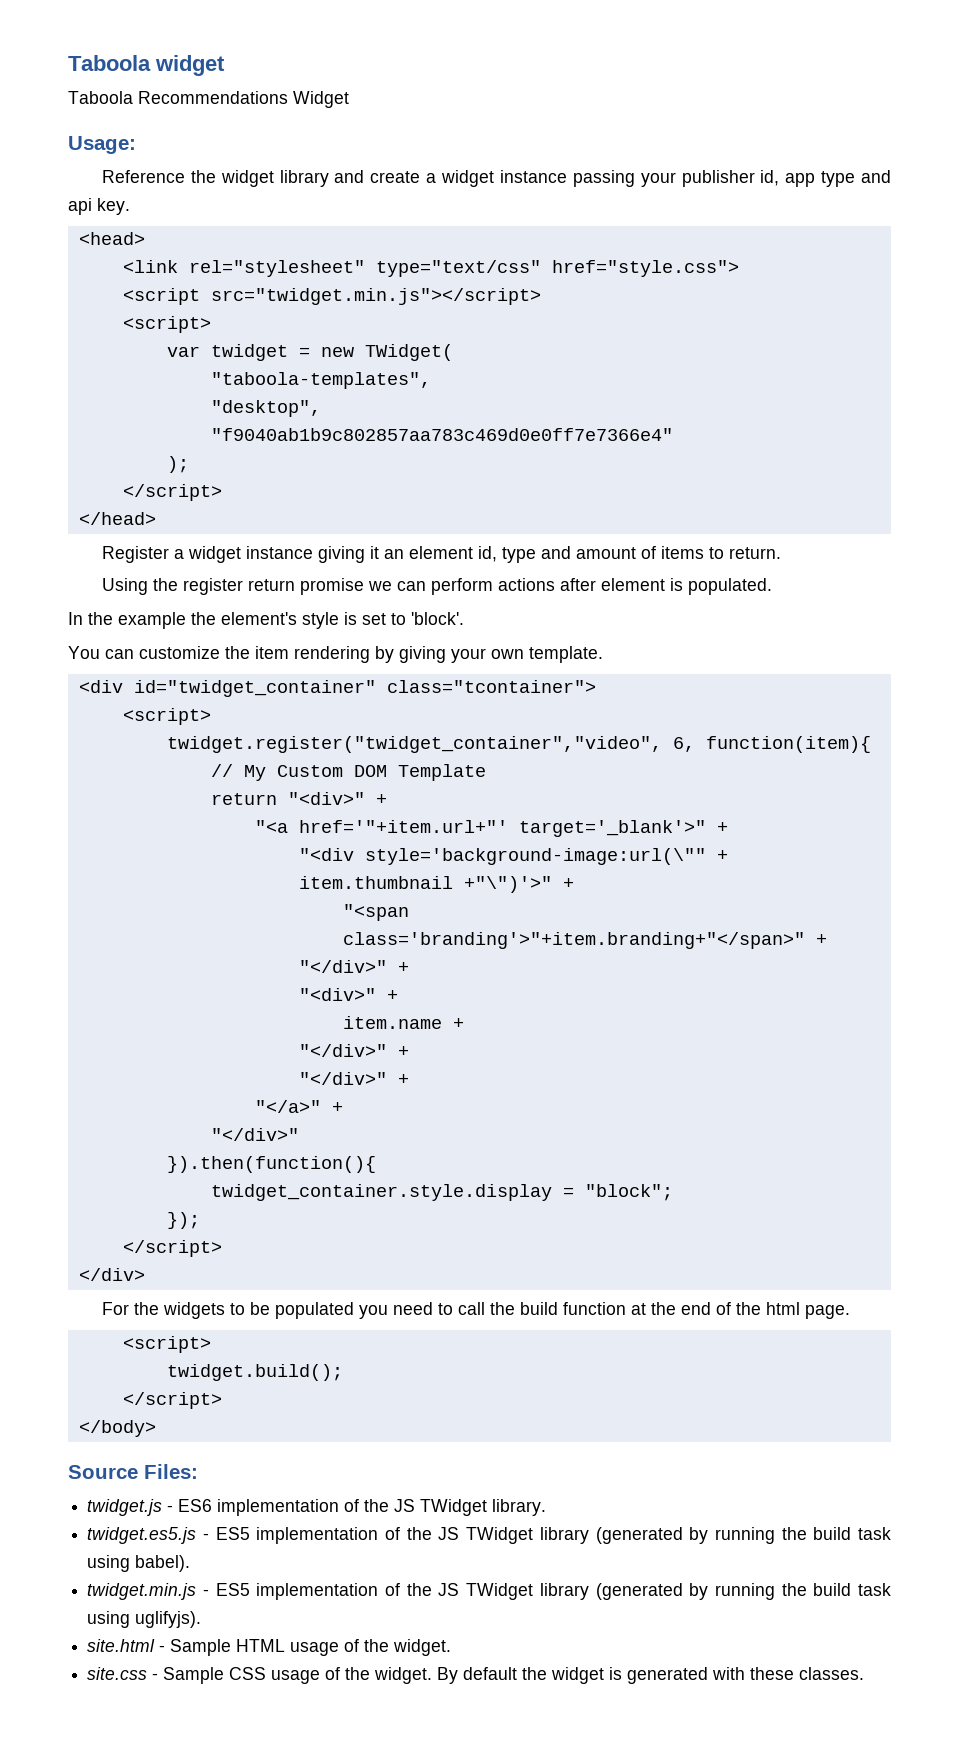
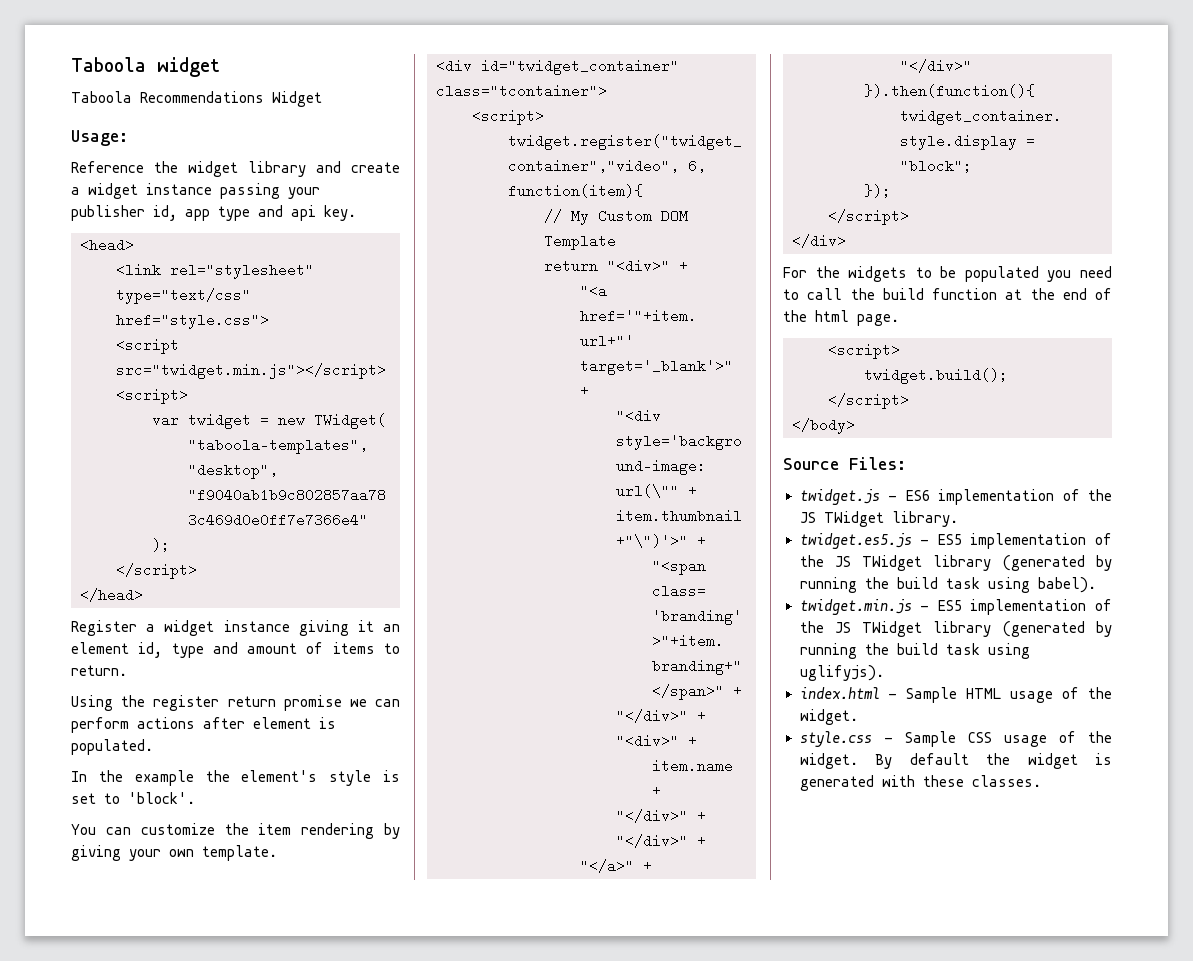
- site.html - Sample HTML usage of the widget.
+ index.html - Sample HTML usage of the widget.
- site.css - Sample CSS usage of the widget.
+ style.css - Sample CSS usage of the widget.

